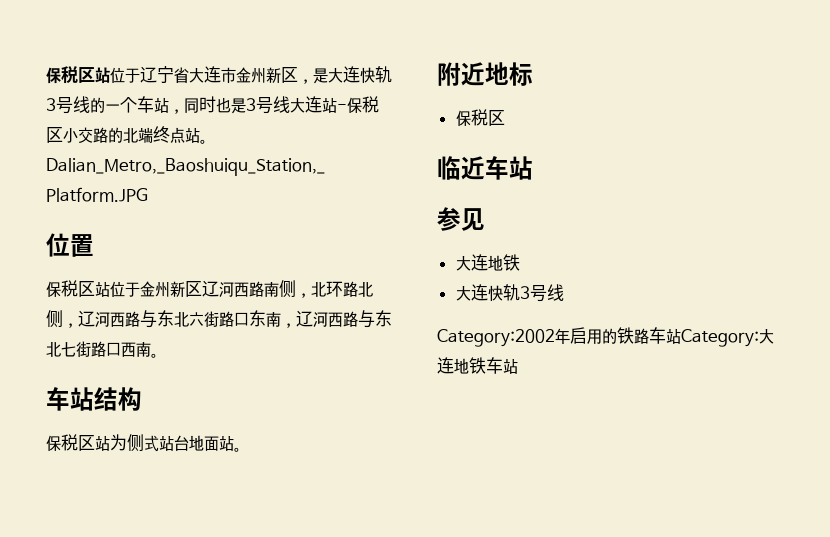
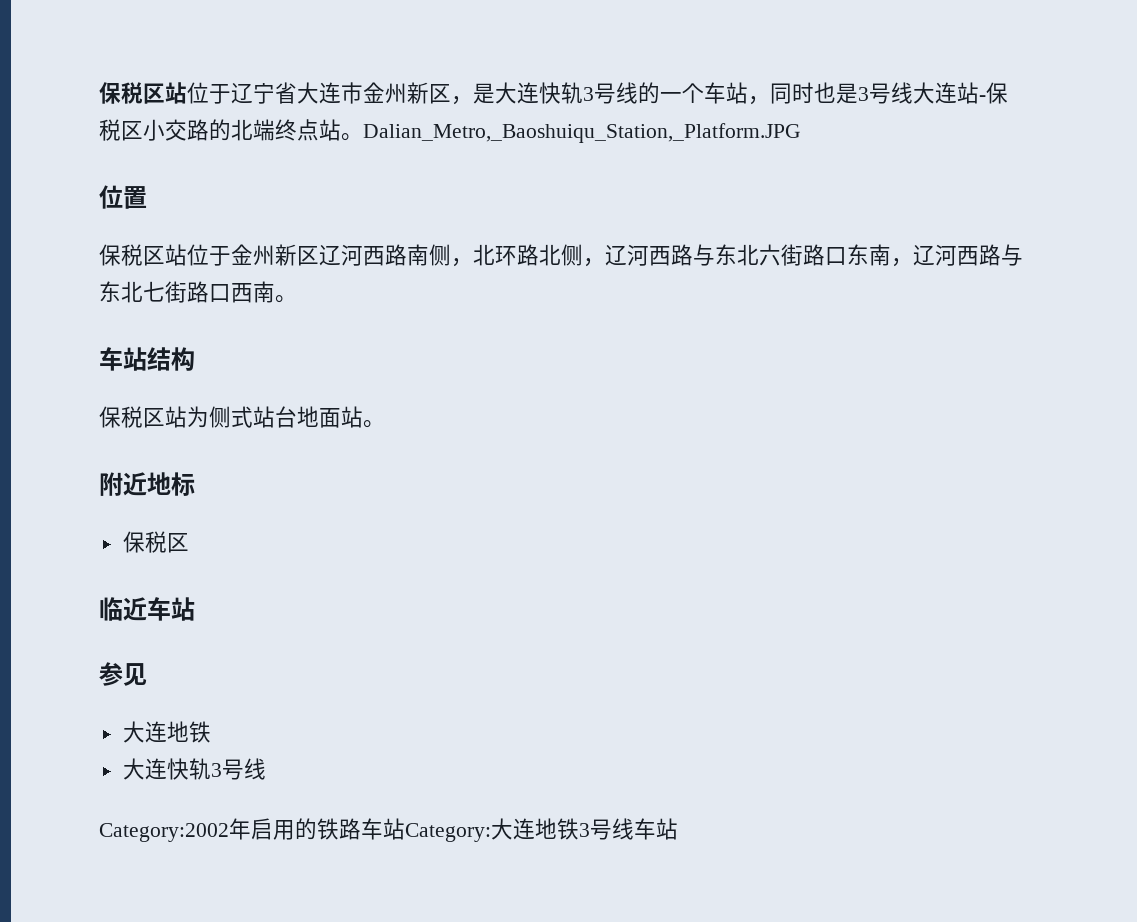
- Category:2002年启用的铁路车站Category:大连地铁车站
+ Category:2002年启用的铁路车站Category:大连地铁3号线车站

